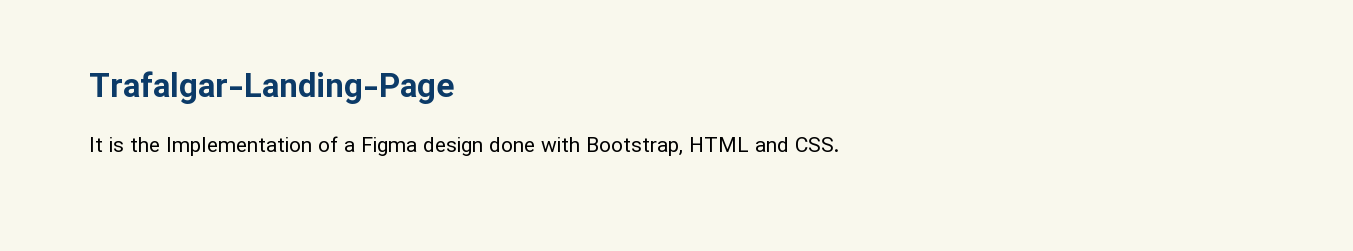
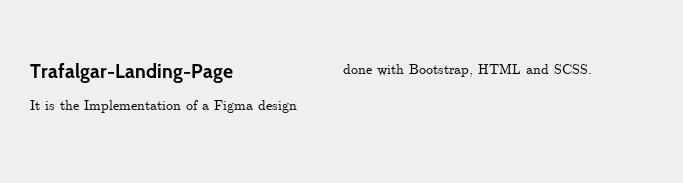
- It is the Implementation of a Figma design done with Bootstrap, HTML and CSS.
+ It is the Implementation of a Figma design done with Bootstrap, HTML and SCSS.

